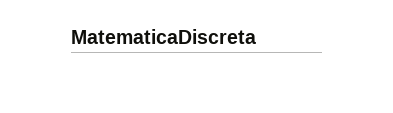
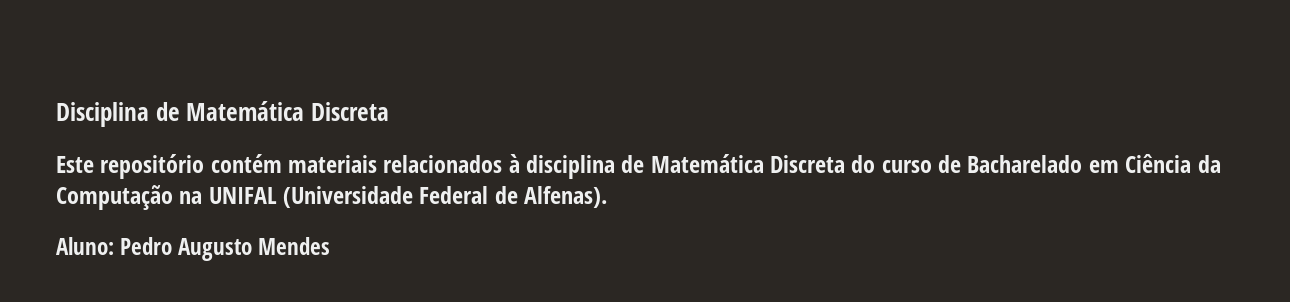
- MatematicaDiscreta
+ Disciplina de Matemática Discreta
+ Este repositório contém materiais relacionados à disciplina de Matemática Discreta do curso de Bacharelado em Ciência da Computação na UNIFAL (Universidade Federal de Alfenas).
+ Aluno: Pedro Augusto Mendes

